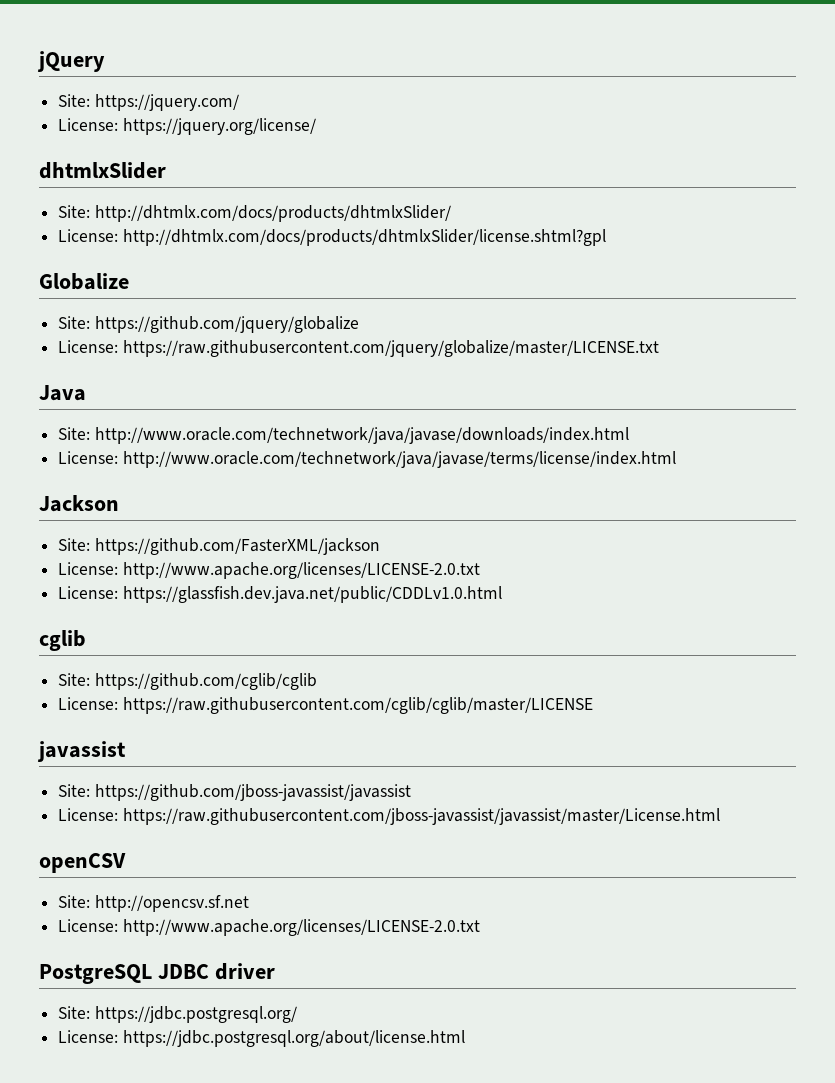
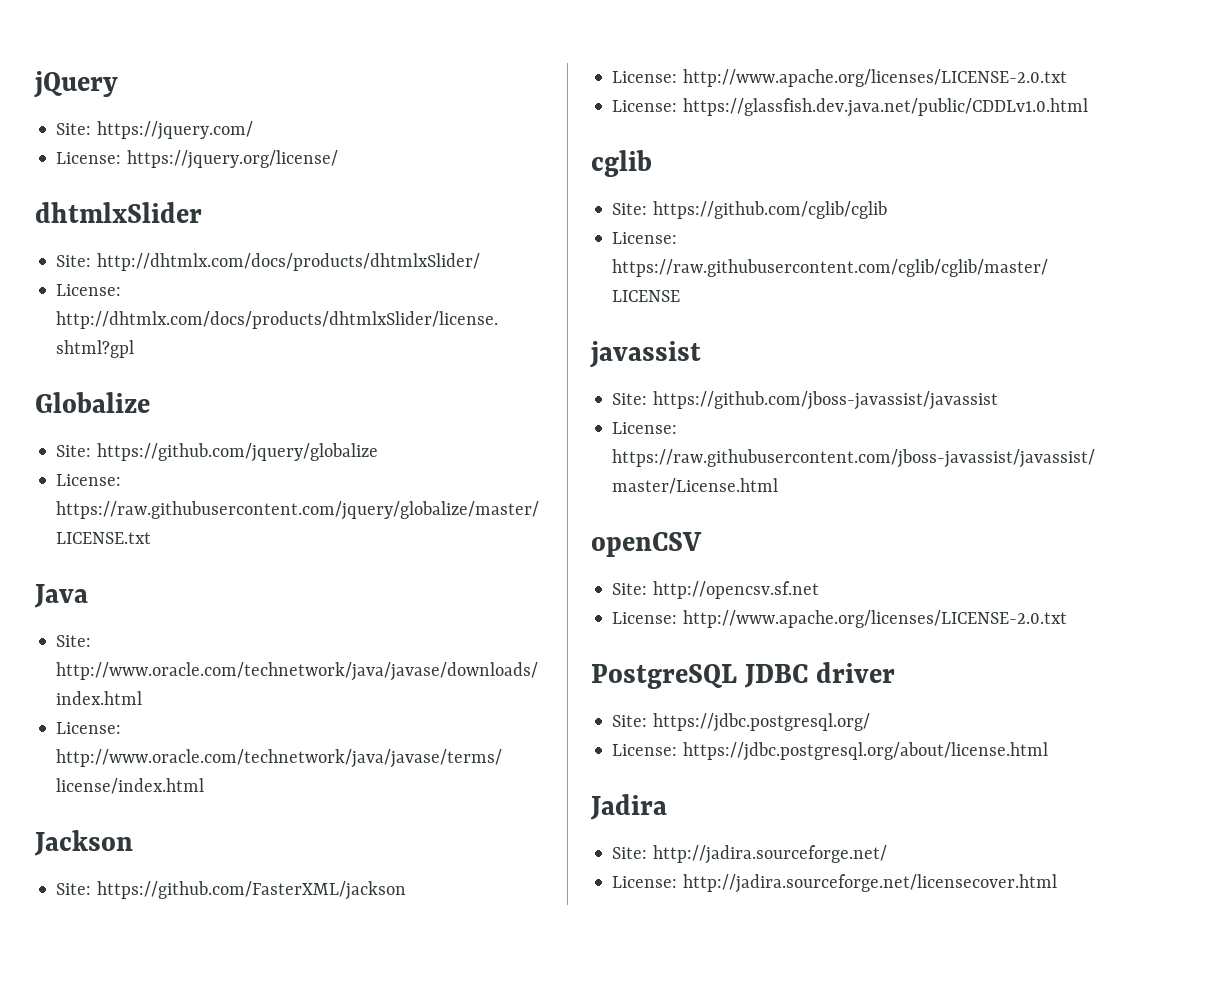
+ Jadira
+ Site: http://jadira.sourceforge.net/
+ License: http://jadira.sourceforge.net/licensecover.html

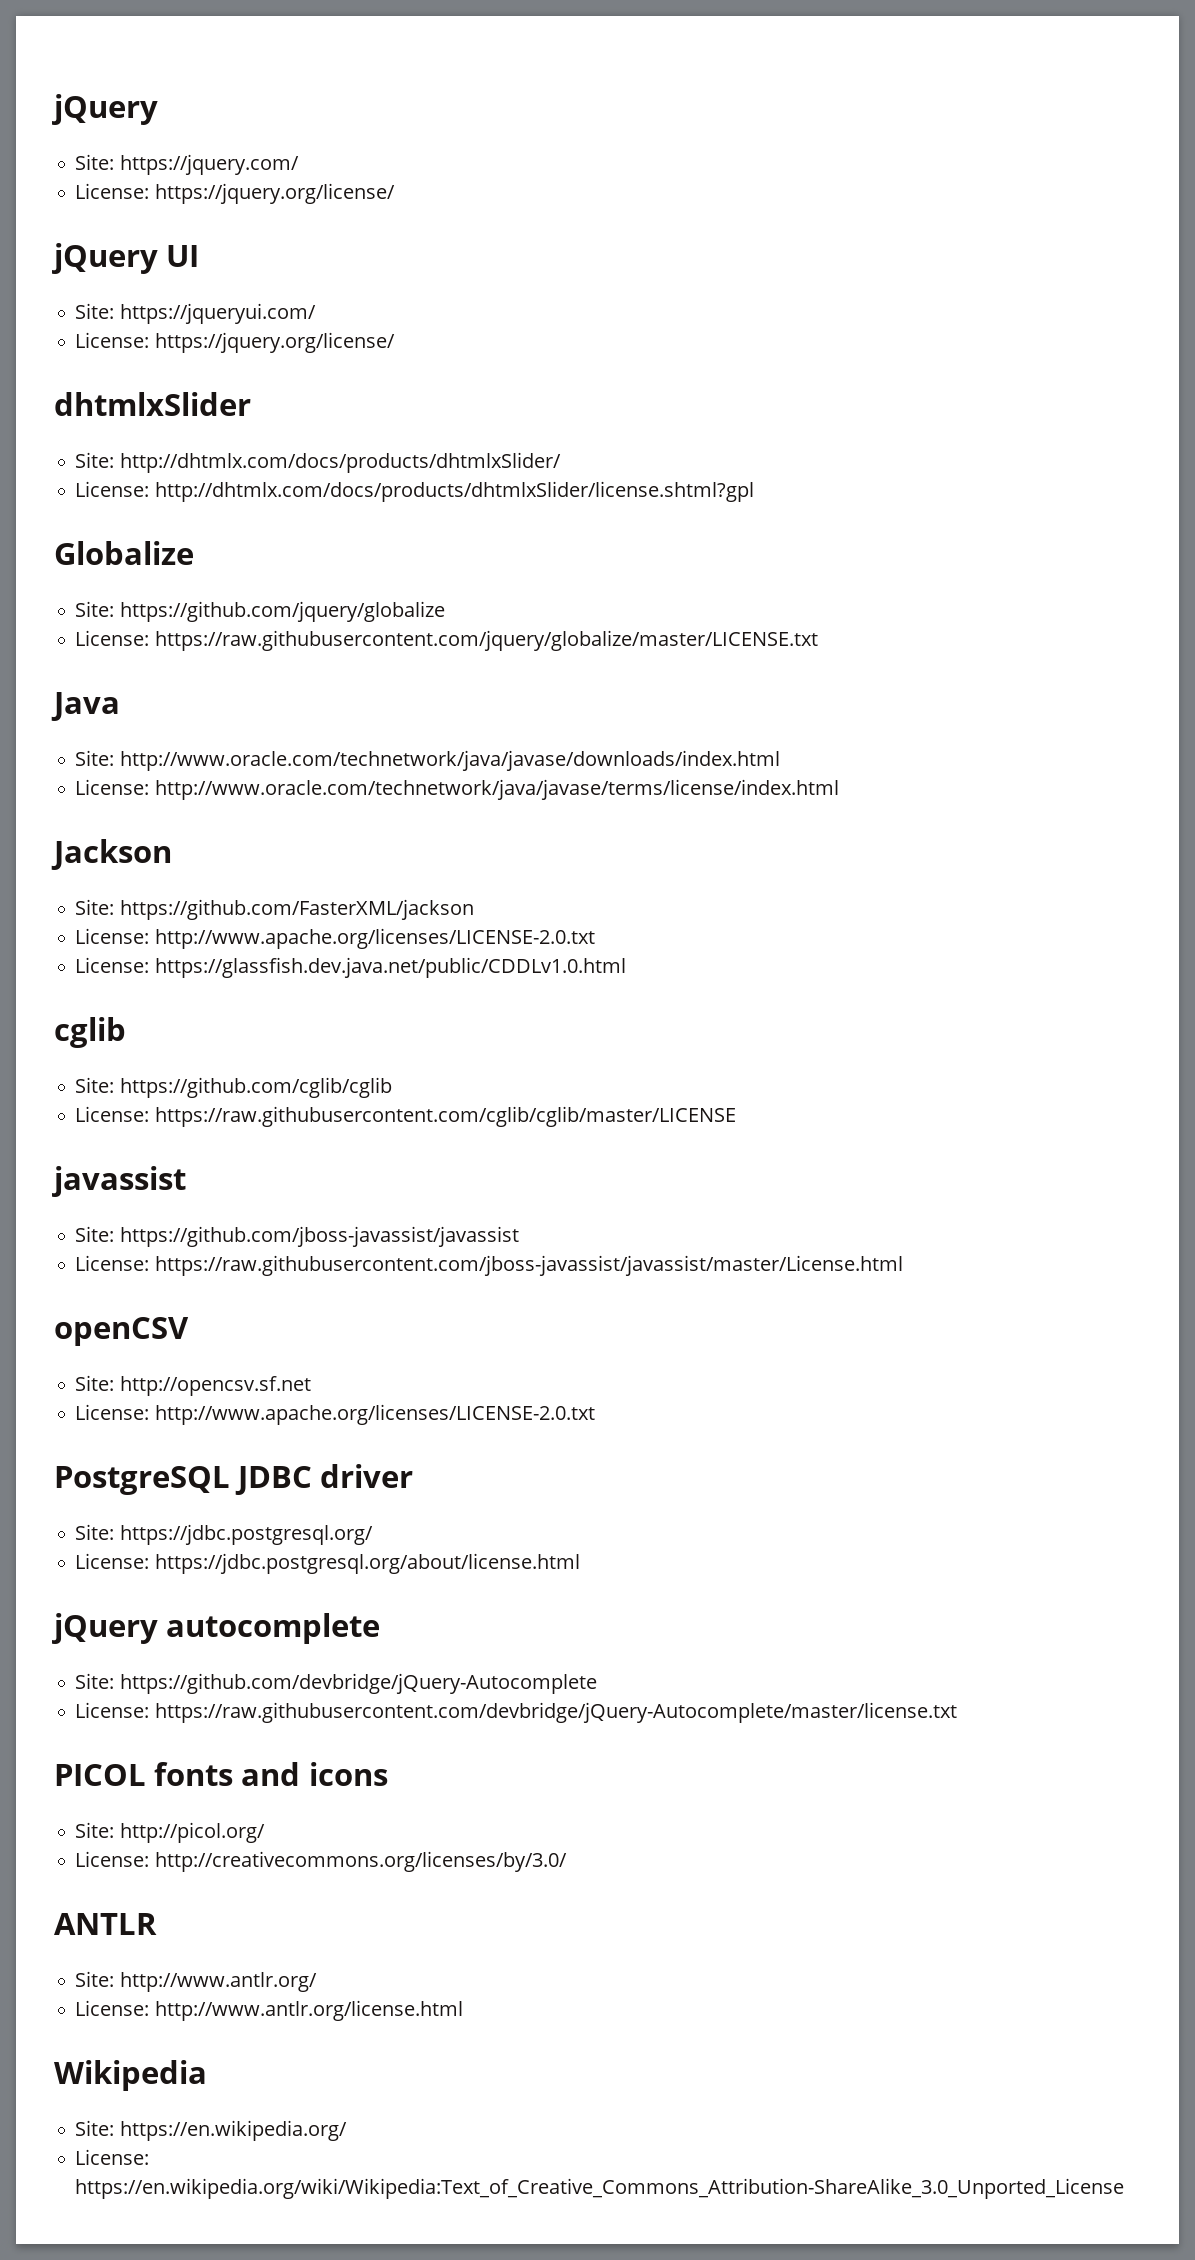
+ jQuery UI
+ Site: https://jqueryui.com/
+ License: https://jquery.org/license/
- Jadira
- Site: http://jadira.sourceforge.net/
- License: http://jadira.sourceforge.net/licensecover.html
+ jQuery autocomplete
+ Site: https://github.com/devbridge/jQuery-Autocomplete
+ License: https://raw.githubusercontent.com/devbridge/jQuery-Autocomplete/master/license.txt
+ PICOL fonts and icons
+ Site: http://picol.org/
+ License: http://creativecommons.org/licenses/by/3.0/
+ ANTLR
+ Site: http://www.antlr.org/
+ License: http://www.antlr.org/license.html
+ Wikipedia
+ Site: https://en.wikipedia.org/
+ License: https://en.wikipedia.org/wiki/Wikipedia:Text_of_Creative_Commons_Attribution-ShareAlike_3.0_Unported_License

